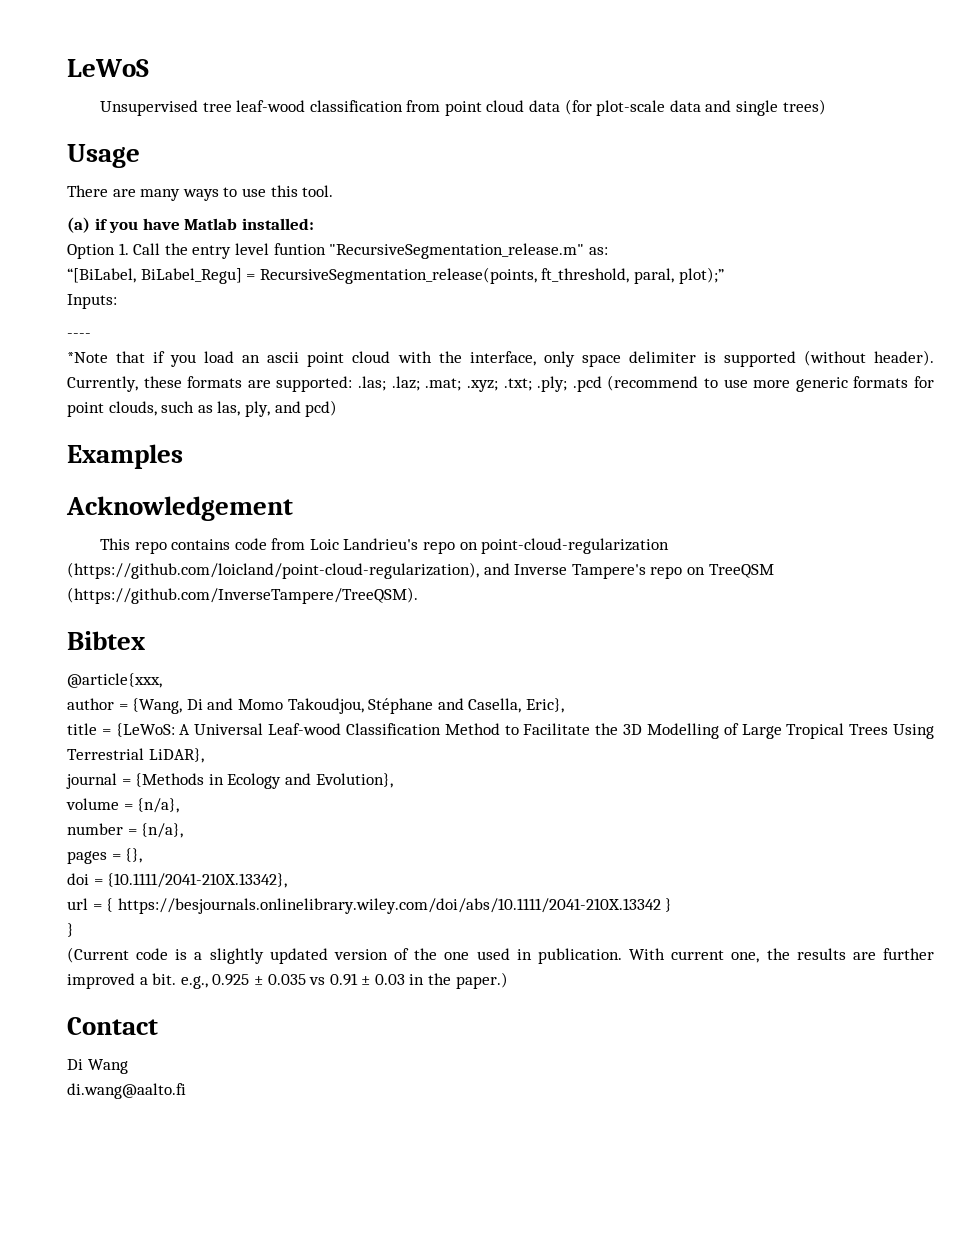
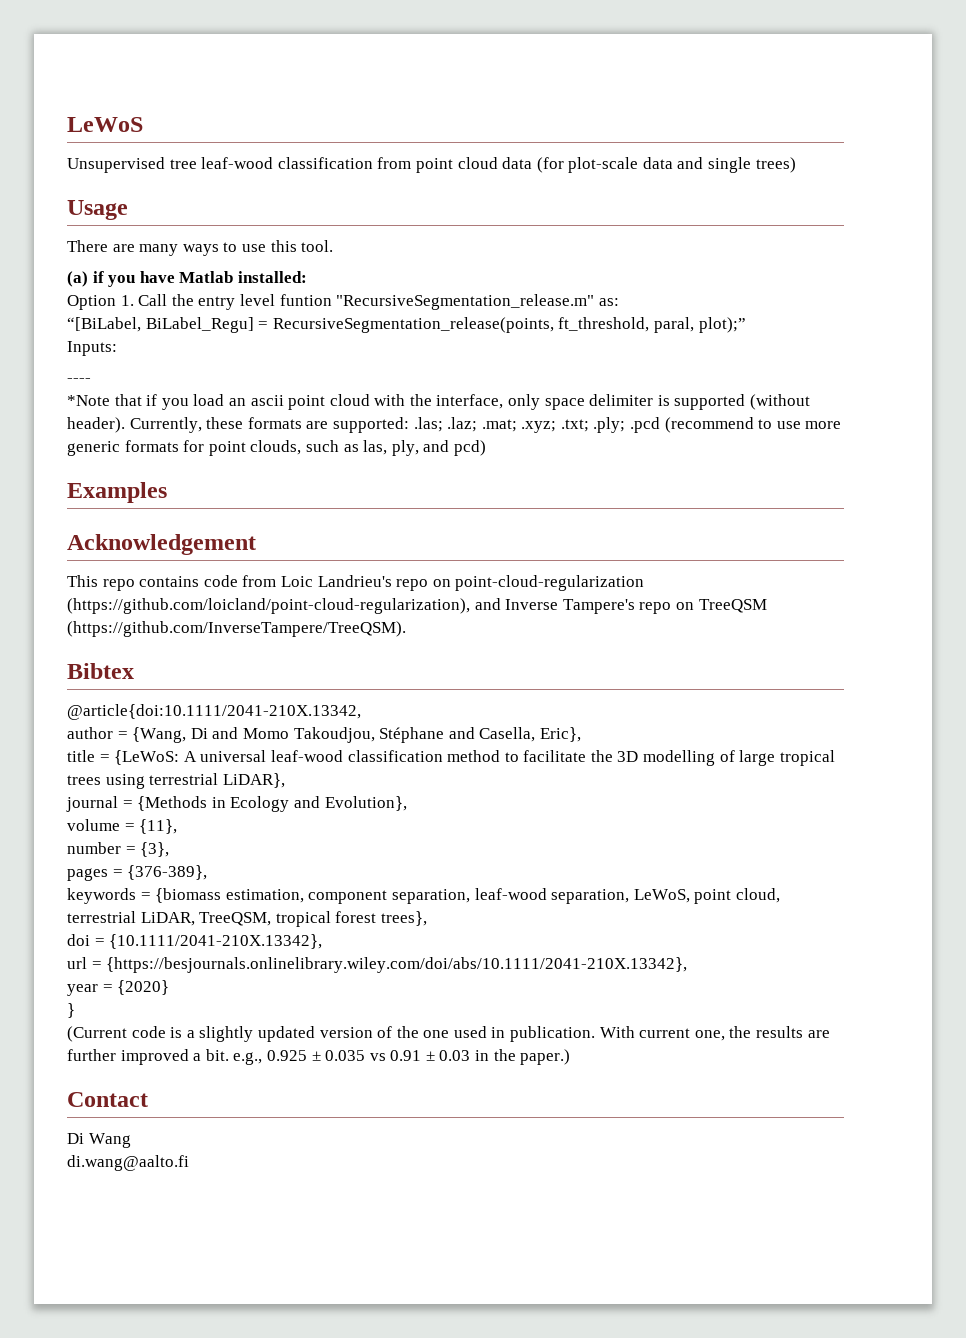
- @article{xxx,
+ @article{doi:10.1111/2041-210X.13342,
- title = {LeWoS: A Universal Leaf-wood Classification Method to Facilitate the 3D Modelling of Large Tropical Trees Using Terrestrial LiDAR},
+ title = {LeWoS: A universal leaf-wood classification method to facilitate the 3D modelling of large tropical trees using terrestrial LiDAR},
- volume = {n/a},
+ volume = {11},
- number = {n/a},
+ number = {3},
- pages = {},
+ pages = {376-389},
+ keywords = {biomass estimation, component separation, leaf-wood separation, LeWoS, point cloud, terrestrial LiDAR, TreeQSM, tropical forest trees},
- url = { https://besjournals.onlinelibrary.wiley.com/doi/abs/10.1111/2041-210X.13342 }
+ url = {https://besjournals.onlinelibrary.wiley.com/doi/abs/10.1111/2041-210X.13342},
+ year = {2020}

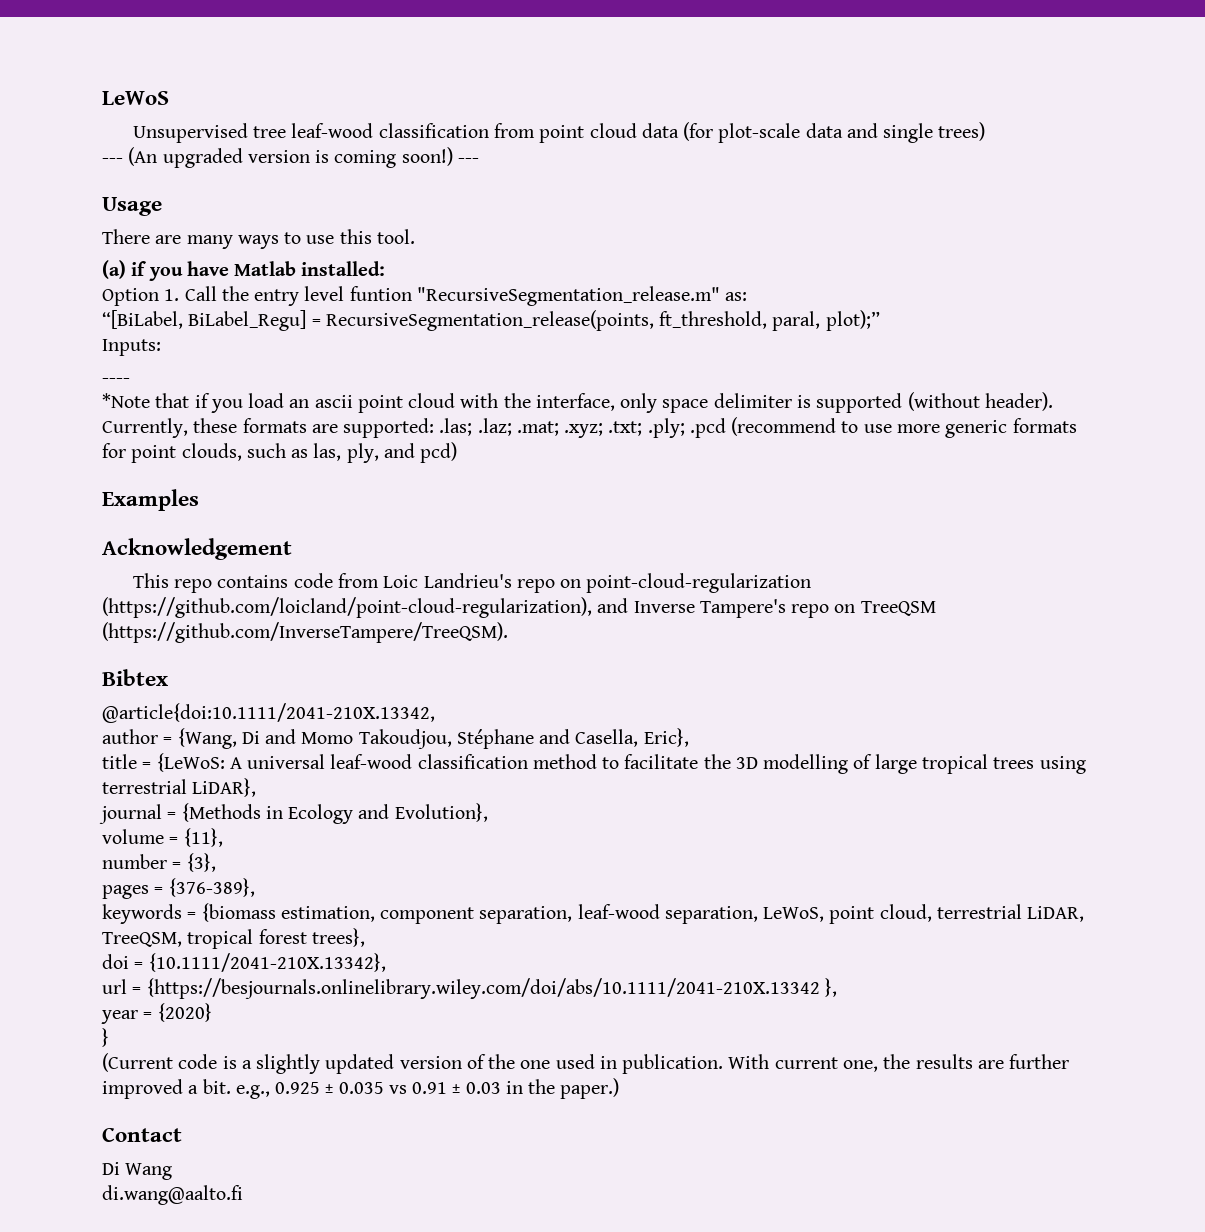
+ --- (An upgraded version is coming soon!) ---
- url = {https://besjournals.onlinelibrary.wiley.com/doi/abs/10.1111/2041-210X.13342},
+ url = {https://besjournals.onlinelibrary.wiley.com/doi/abs/10.1111/2041-210X.13342 },

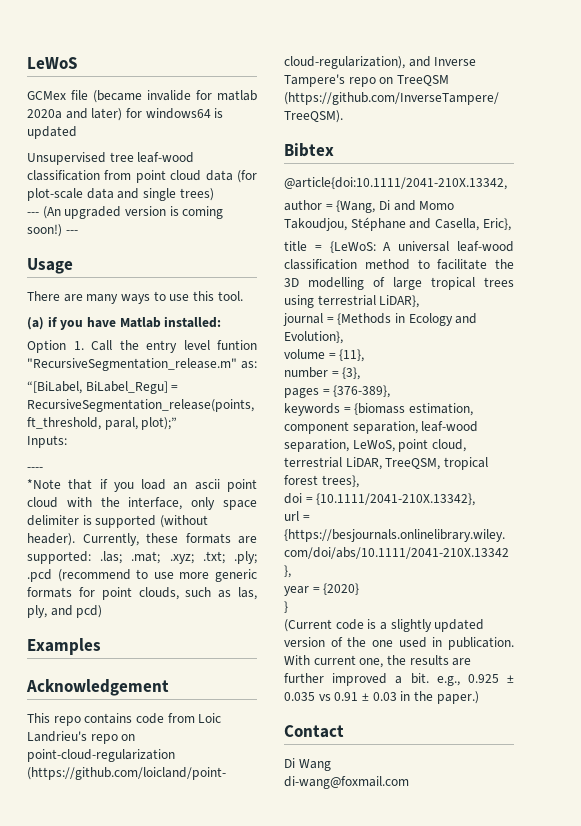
+ GCMex file (became invalide for matlab 2020a and later) for windows64 is updated
- Currently, these formats are supported: .las; .laz; .mat; .xyz; .txt; .ply; .pcd (recommend to use more generic formats for point clouds, such as las, ply, and pcd)
+ Currently, these formats are supported: .las; .mat; .xyz; .txt; .ply; .pcd (recommend to use more generic formats for point clouds, such as las, ply, and pcd)
- di.wang@aalto.fi
+ di-wang@foxmail.com

